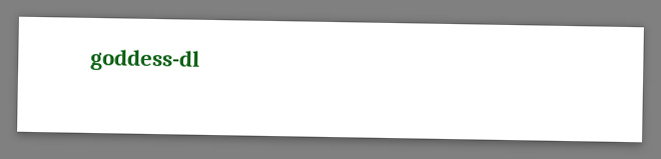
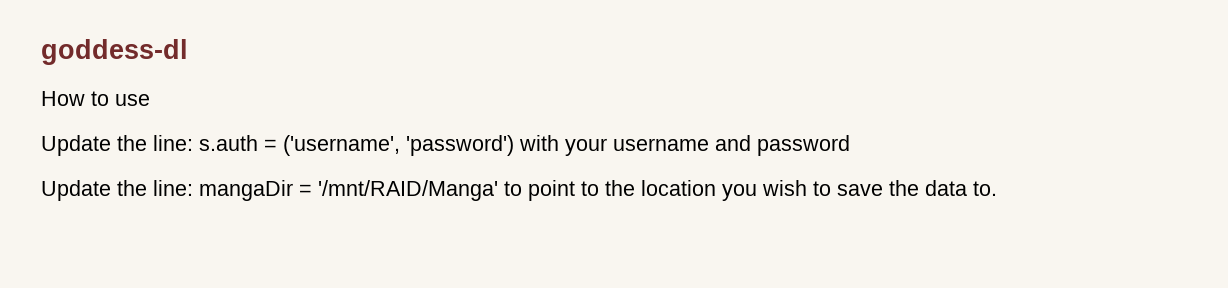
+ How to use
+ Update the line: s.auth = ('username', 'password') with your username and password
+ Update the line: mangaDir = '/mnt/RAID/Manga' to point to the location you wish to save the data to.

